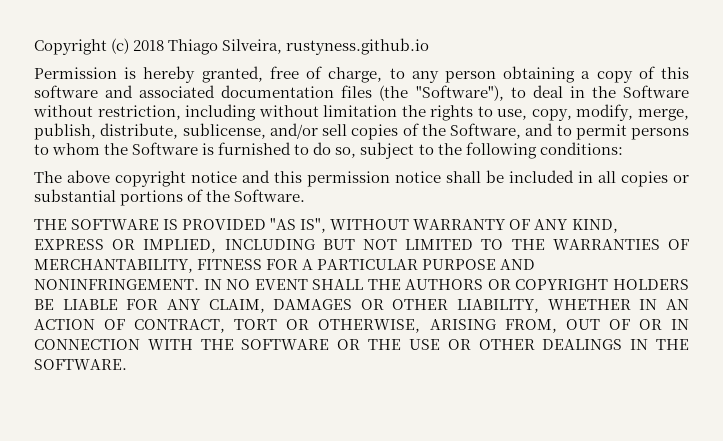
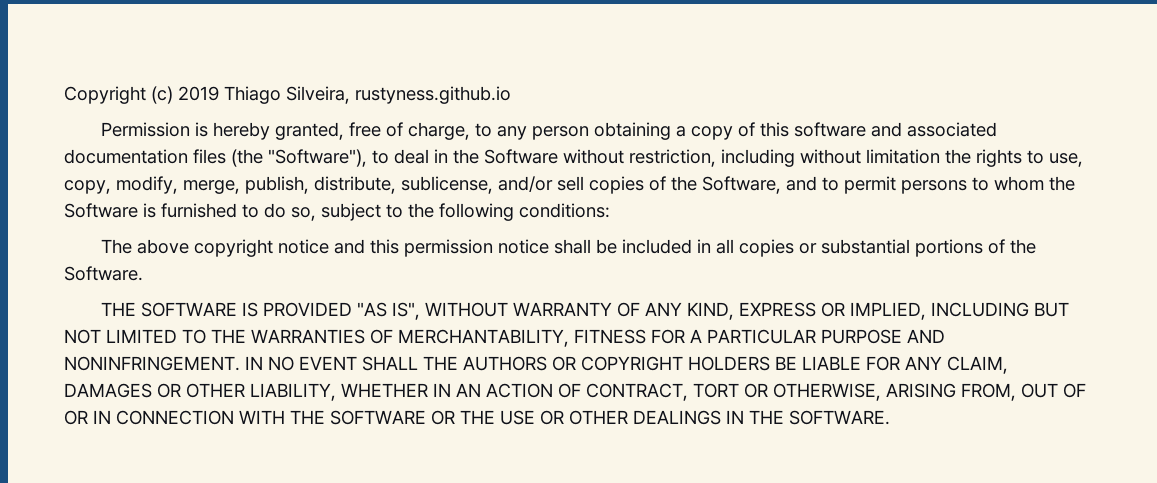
- Copyright (c) 2018 Thiago Silveira, rustyness.github.io
+ Copyright (c) 2019 Thiago Silveira, rustyness.github.io

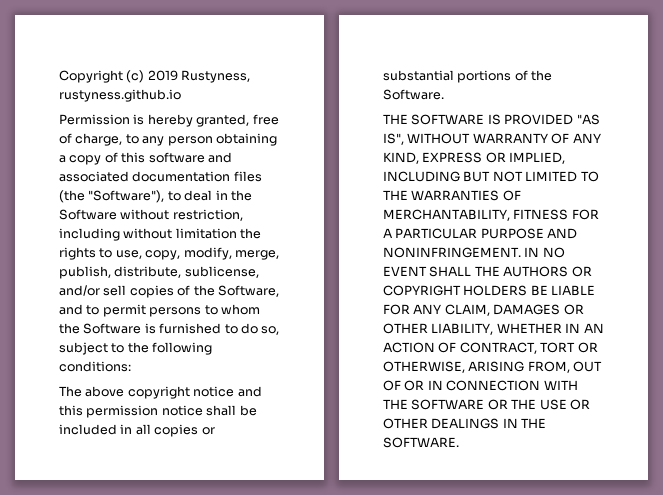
- Copyright (c) 2019 Thiago Silveira, rustyness.github.io
+ Copyright (c) 2019 Rustyness, rustyness.github.io

